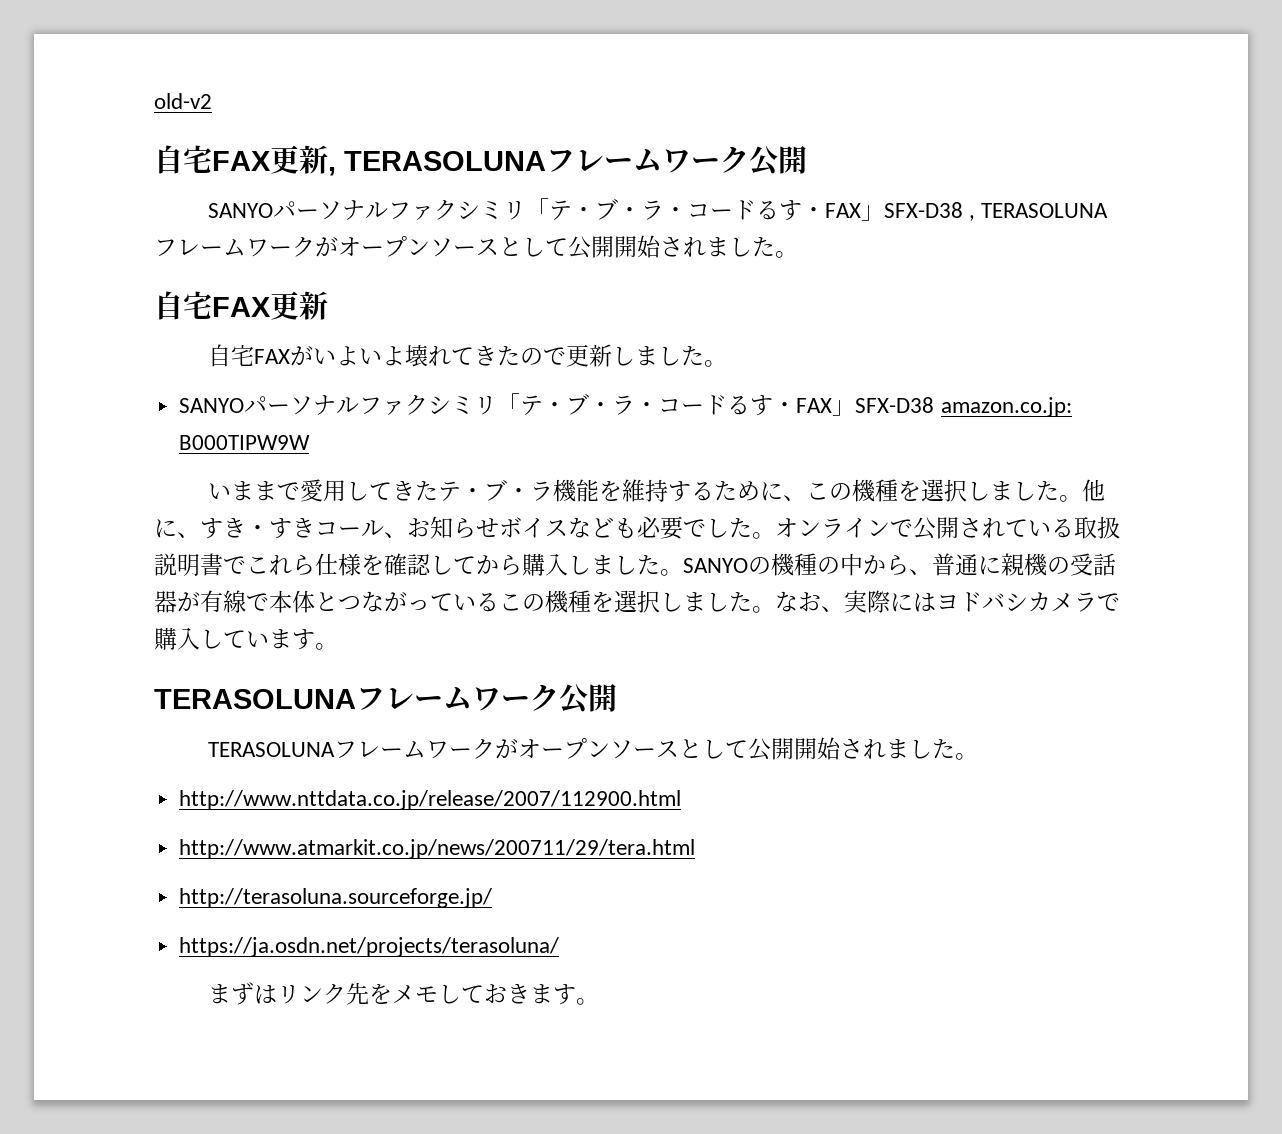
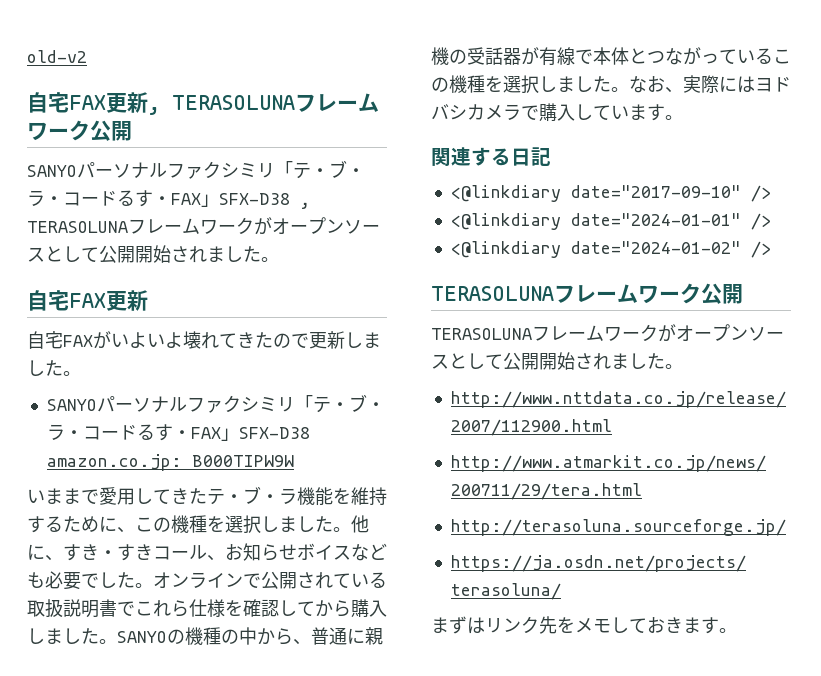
+ 関連する日記
+ <@linkdiary date="2017-09-10" />
+ <@linkdiary date="2024-01-01" />
+ <@linkdiary date="2024-01-02" />

